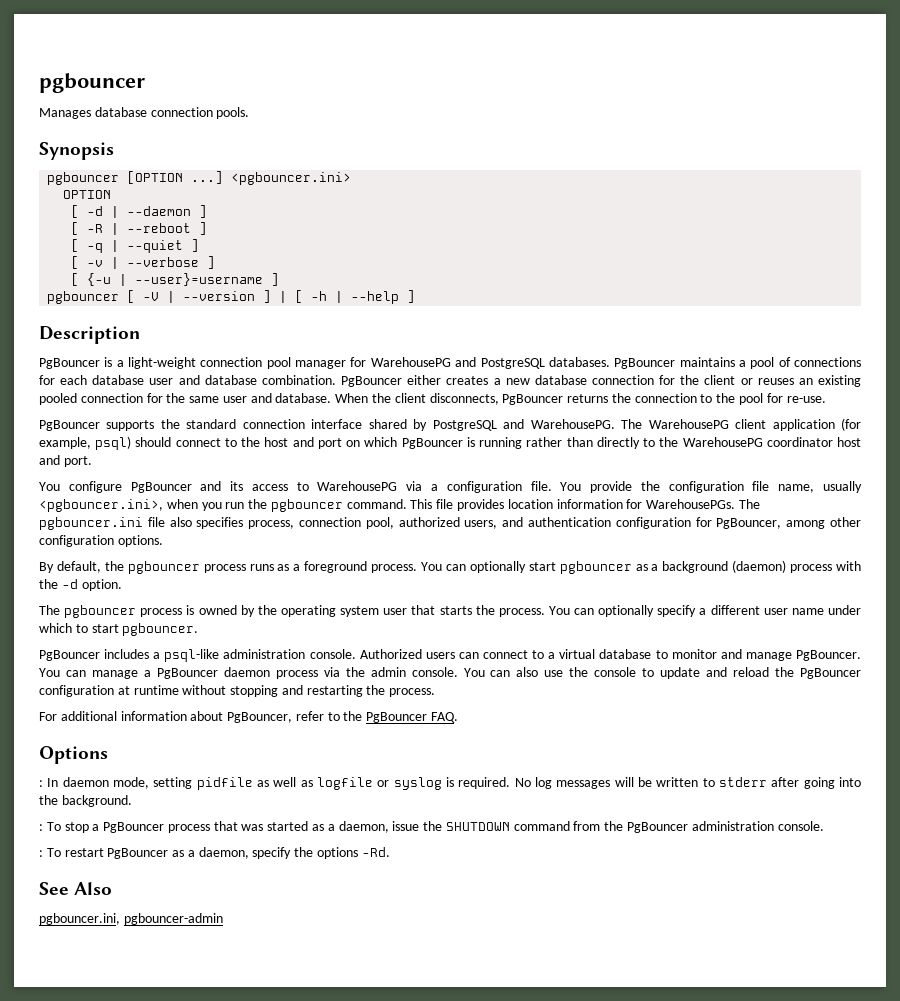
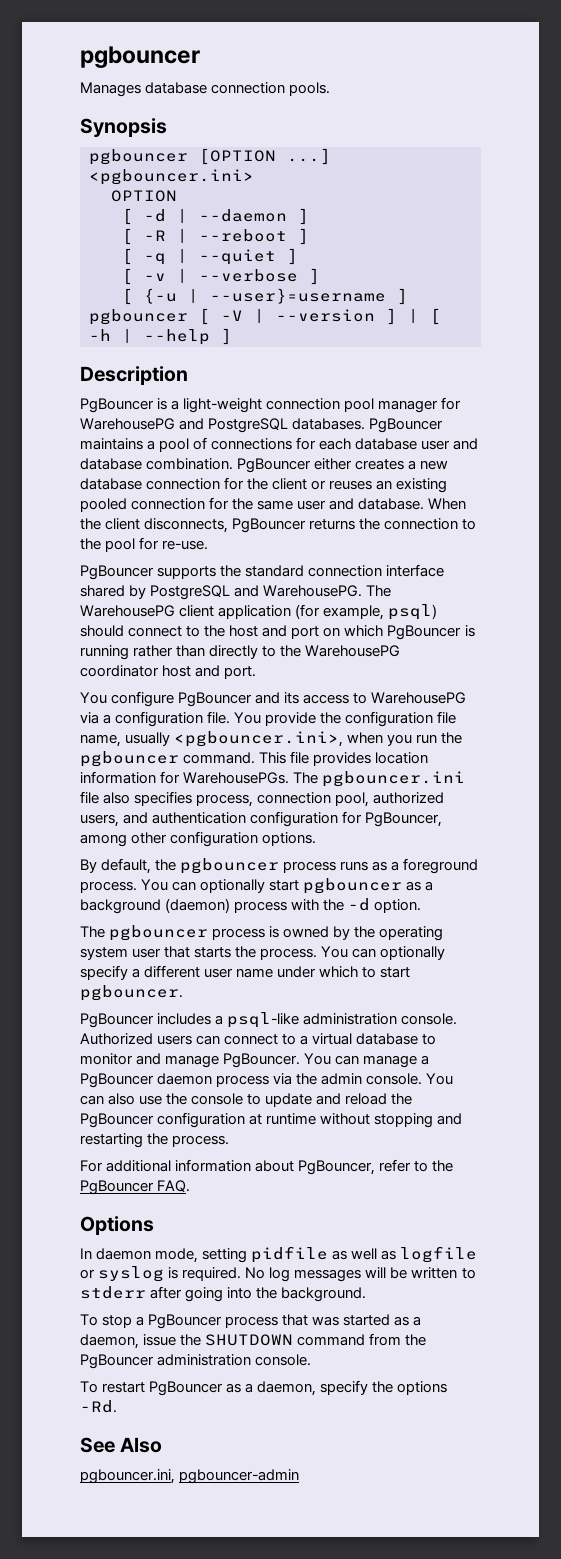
- : In daemon mode, setting pidfile as well as logfile or syslog is required.
+ In daemon mode, setting pidfile as well as logfile or syslog is required.
- : To stop a PgBouncer process that was started as a daemon, issue the SHUTDOWN command from the PgBouncer administration console.
+ To stop a PgBouncer process that was started as a daemon, issue the SHUTDOWN command from the PgBouncer administration console.
- : To restart PgBouncer as a daemon, specify the options -Rd.
+ To restart PgBouncer as a daemon, specify the options -Rd.

